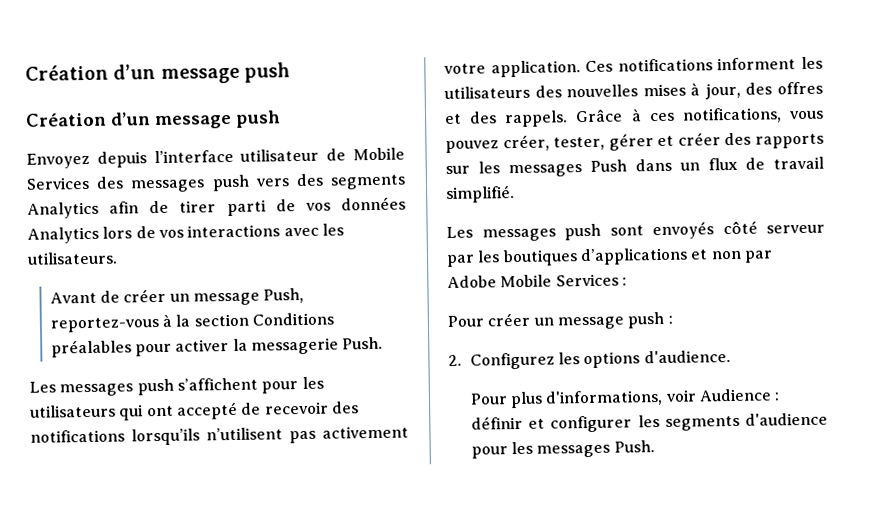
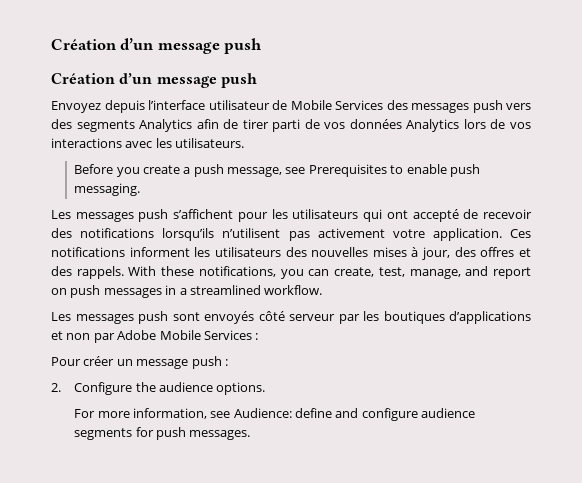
- Avant de créer un message Push, reportez-vous à la section Conditions préalables pour activer la messagerie Push.
+ Before you create a push message, see Prerequisites to enable push messaging.
- Grâce à ces notifications, vous pouvez créer, tester, gérer et créer des rapports sur les messages Push dans un flux de travail simplifié.
+ With these notifications, you can create, test, manage, and report on push messages in a streamlined workflow.
- 2. Configurez les options d'audience.
- Pour plus d'informations, voir Audience : définir et configurer les segments d'audience pour les messages Push.
+ 2. Configure the audience options.
+ For more information, see Audience: define and configure audience segments for push messages.

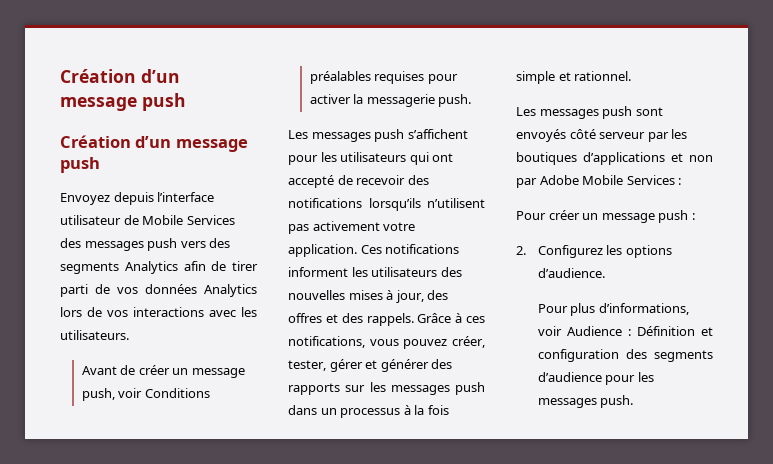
- Before you create a push message, see Prerequisites to enable push messaging.
+ Avant de créer un message push, voir Conditions préalables requises pour activer la messagerie push.
- With these notifications, you can create, test, manage, and report on push messages in a streamlined workflow.
+ Grâce à ces notifications, vous pouvez créer, tester, gérer et générer des rapports sur les messages push dans un processus à la fois simple et rationnel.
- 2. Configure the audience options.
- For more information, see Audience: define and configure audience segments for push messages.
+ 2. Configurez les options d’audience.
+ Pour plus d’informations, voir Audience : Définition et configuration des segments d’audience pour les messages push.

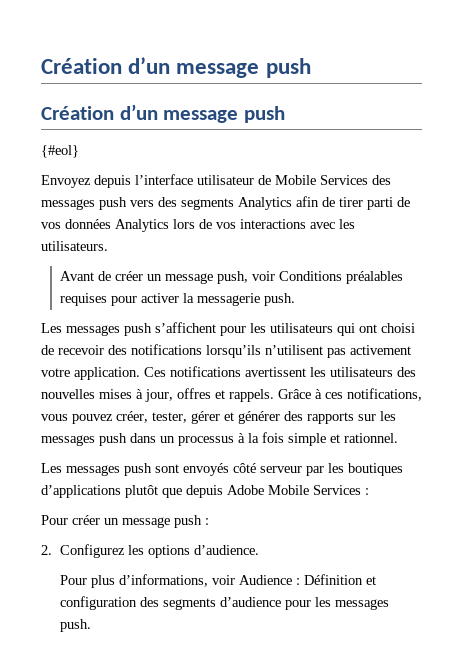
+ {#eol}
- Les messages push s’affichent pour les utilisateurs qui ont accepté de recevoir des notifications lorsqu’ils n’utilisent pas activement votre application.
+ Les messages push s’affichent pour les utilisateurs qui ont choisi de recevoir des notifications lorsqu’ils n’utilisent pas activement votre application.
- Ces notifications informent les utilisateurs des nouvelles mises à jour, des offres et des rappels.
+ Ces notifications avertissent les utilisateurs des nouvelles mises à jour, offres et rappels.
- Les messages push sont envoyés côté serveur par les boutiques d’applications et non par Adobe Mobile Services :
+ Les messages push sont envoyés côté serveur par les boutiques d’applications plutôt que depuis Adobe Mobile Services :

